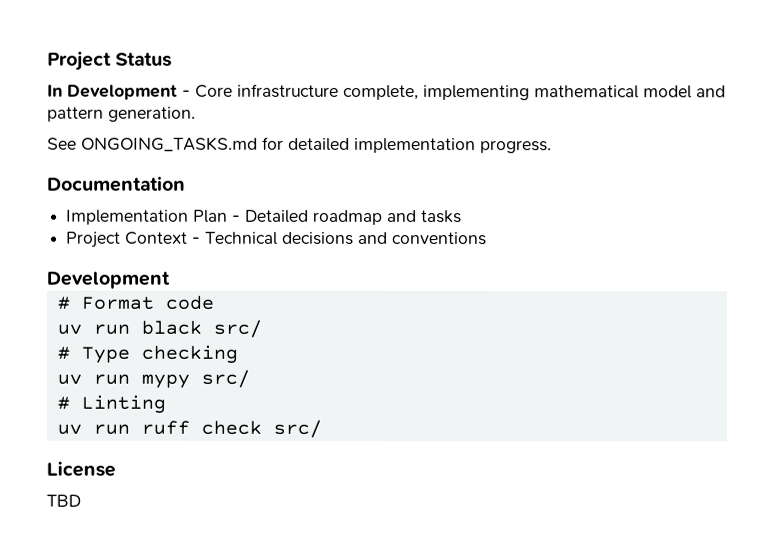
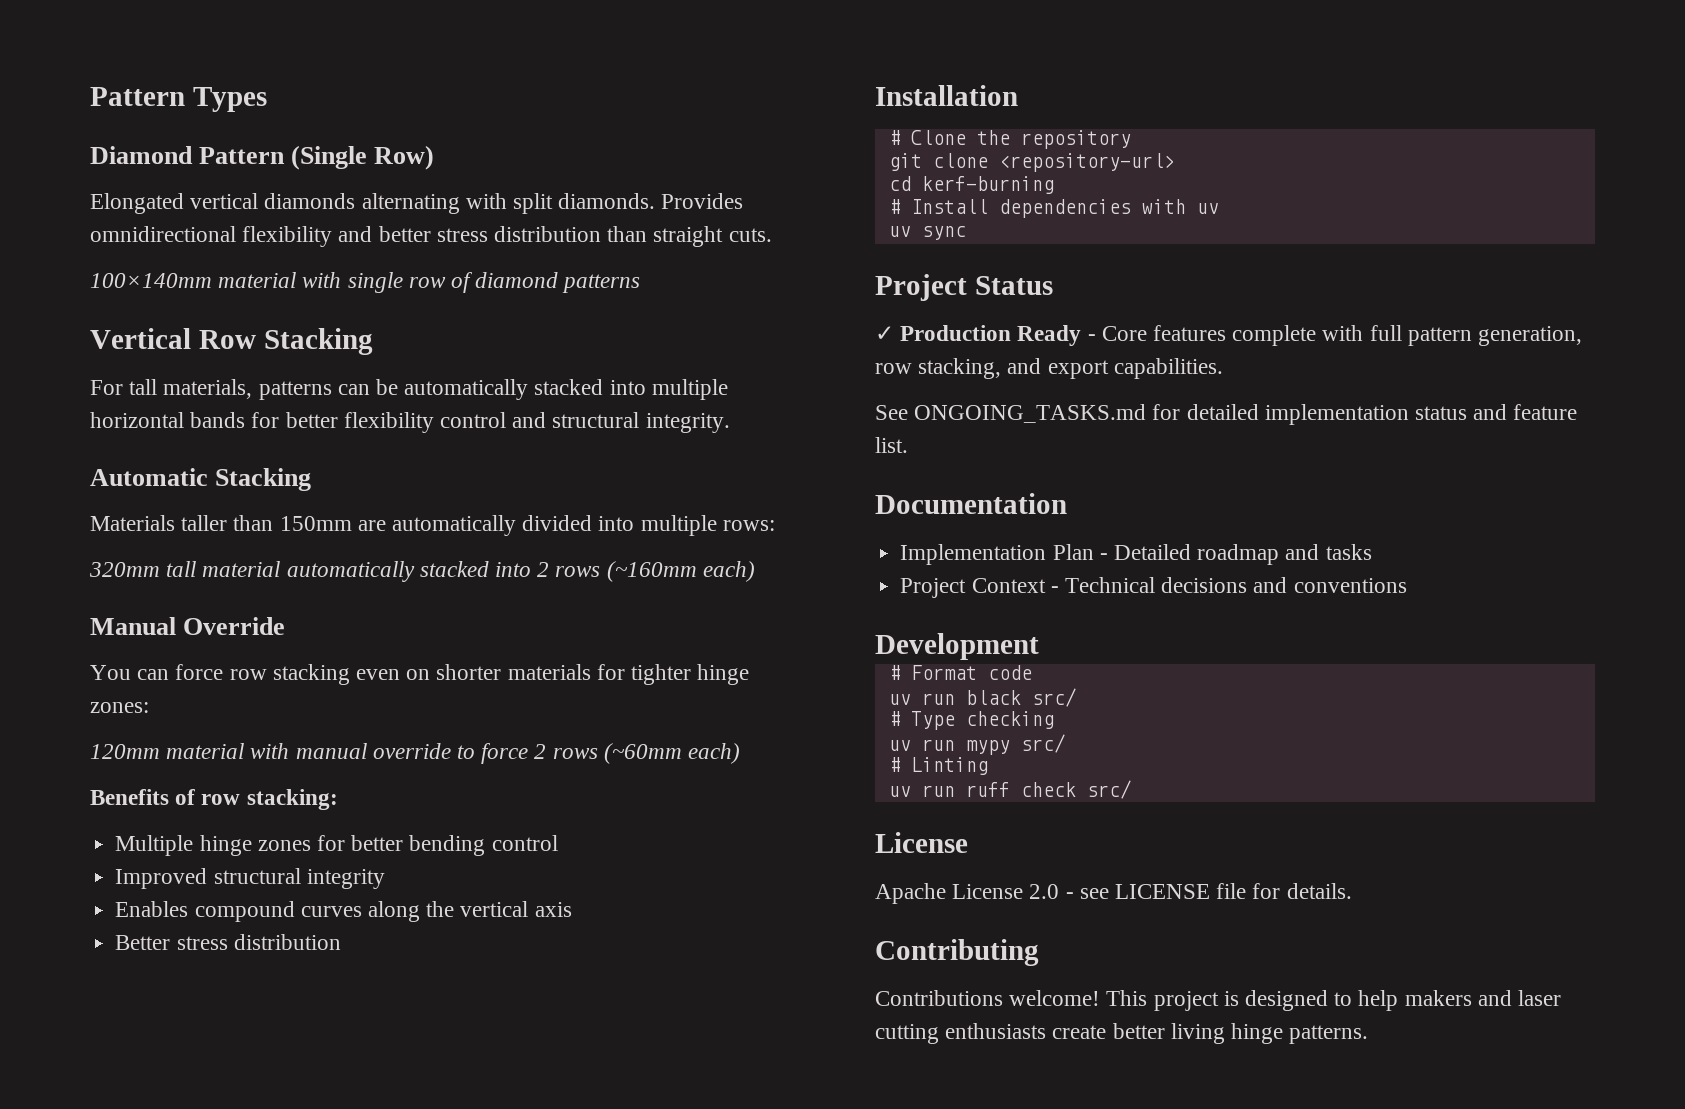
+ Pattern Types
+ Diamond Pattern (Single Row)
+ Elongated vertical diamonds alternating with split diamonds. Provides omnidirectional flexibility and better stress distribution than straight cuts.
+ 100×140mm material with single row of diamond patterns
+ Vertical Row Stacking
+ For tall materials, patterns can be automatically stacked into multiple horizontal bands for better flexibility control and structural integrity.
+ Automatic Stacking
+ Materials taller than 150mm are automatically divided into multiple rows:
+ 320mm tall material automatically stacked into 2 rows (~160mm each)
+ Manual Override
+ You can force row stacking even on shorter materials for tighter hinge zones:
+ 120mm material with manual override to force 2 rows (~60mm each)
+ Benefits of row stacking:
+ Multiple hinge zones for better bending control
+ Improved structural integrity
+ Enables compound curves along the vertical axis
+ Better stress distribution
+ Installation
+ # Clone the repository
+ git clone <repository-url>
+ cd kerf-burning
+ # Install dependencies with uv
+ uv sync
  Project Status
- In Development - Core infrastructure complete, implementing mathematical model and pattern generation.
+ ✓ Production Ready - Core features complete with full pattern generation, row stacking, and export capabilities.
- See ONGOING_TASKS.md for detailed implementation progress.
+ See ONGOING_TASKS.md for detailed implementation status and feature list.
- TBD
+ Apache License 2.0 - see LICENSE file for details.
+ Contributing
+ Contributions welcome! This project is designed to help makers and laser cutting enthusiasts create better living hinge patterns.

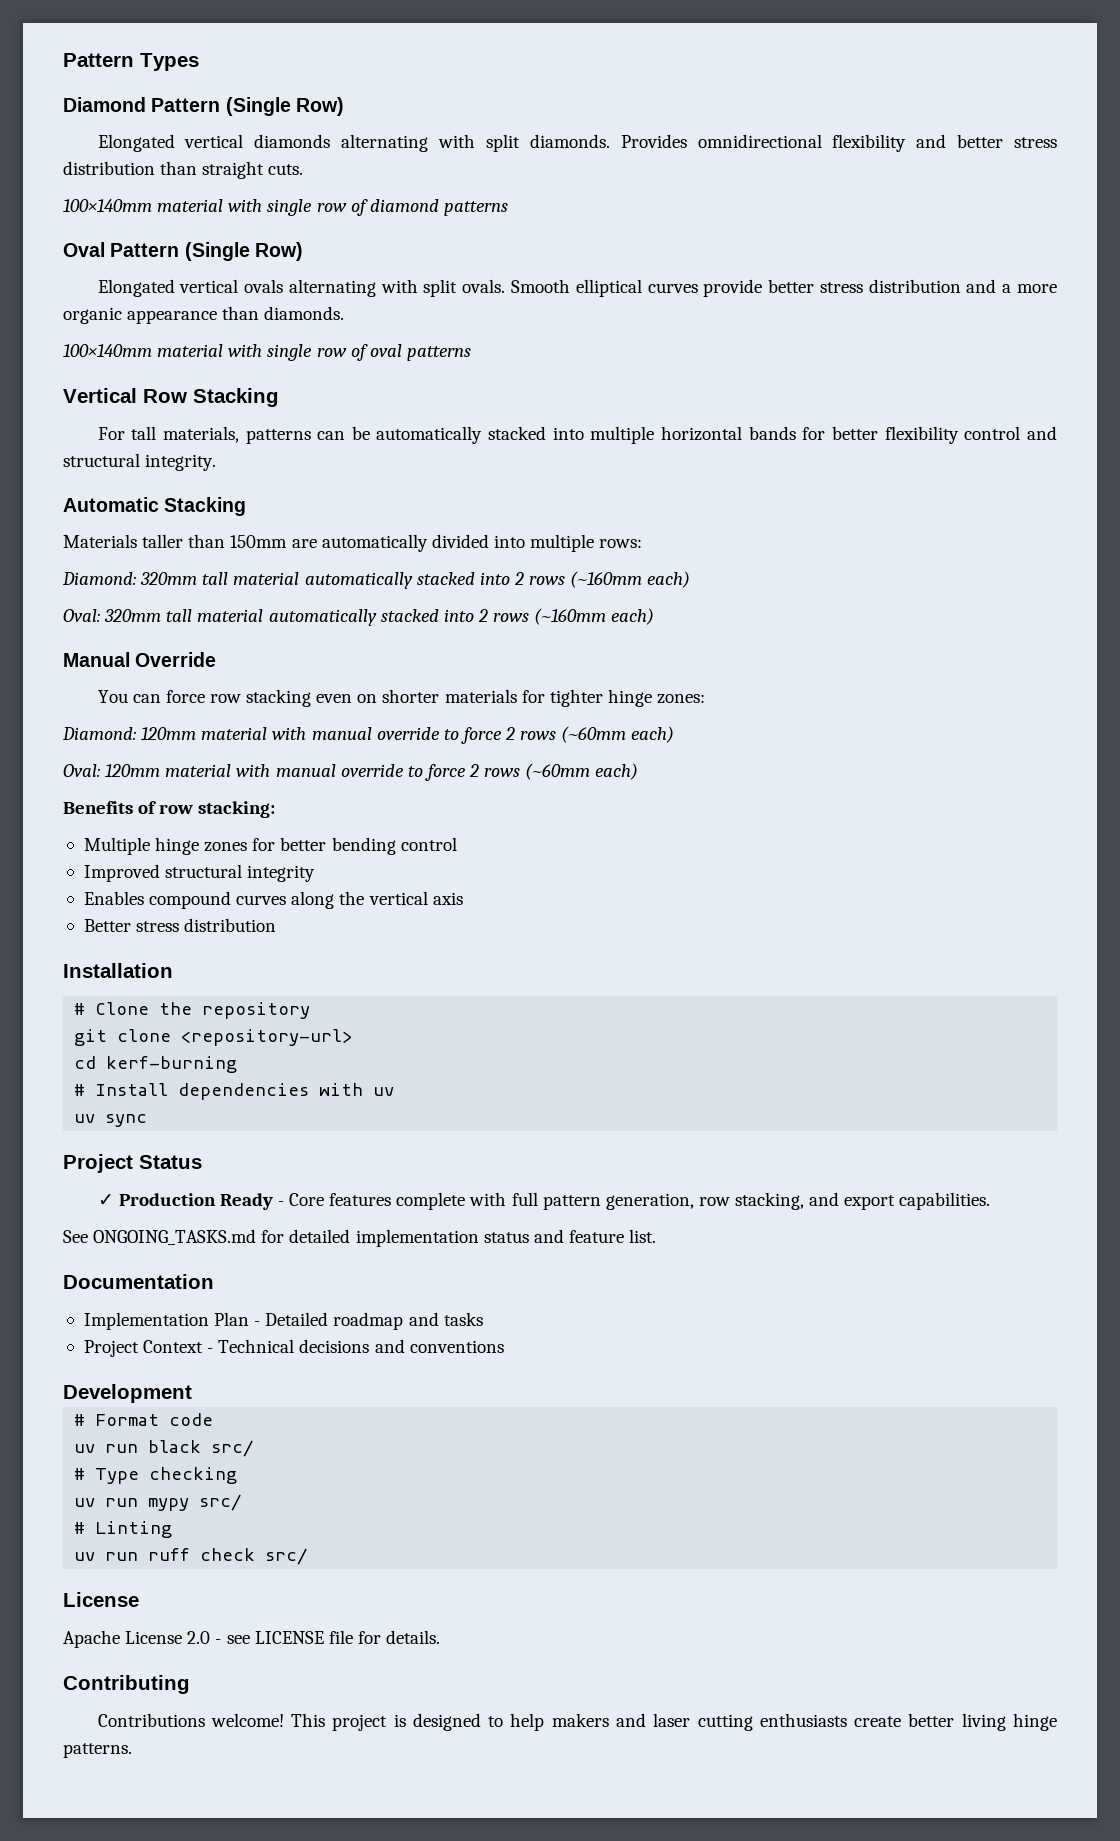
+ Oval Pattern (Single Row)
+ Elongated vertical ovals alternating with split ovals. Smooth elliptical curves provide better stress distribution and a more organic appearance than diamonds.
+ 100×140mm material with single row of oval patterns
- 320mm tall material automatically stacked into 2 rows (~160mm each)
+ Diamond: 320mm tall material automatically stacked into 2 rows (~160mm each)
+ Oval: 320mm tall material automatically stacked into 2 rows (~160mm each)
- 120mm material with manual override to force 2 rows (~60mm each)
+ Diamond: 120mm material with manual override to force 2 rows (~60mm each)
+ Oval: 120mm material with manual override to force 2 rows (~60mm each)

